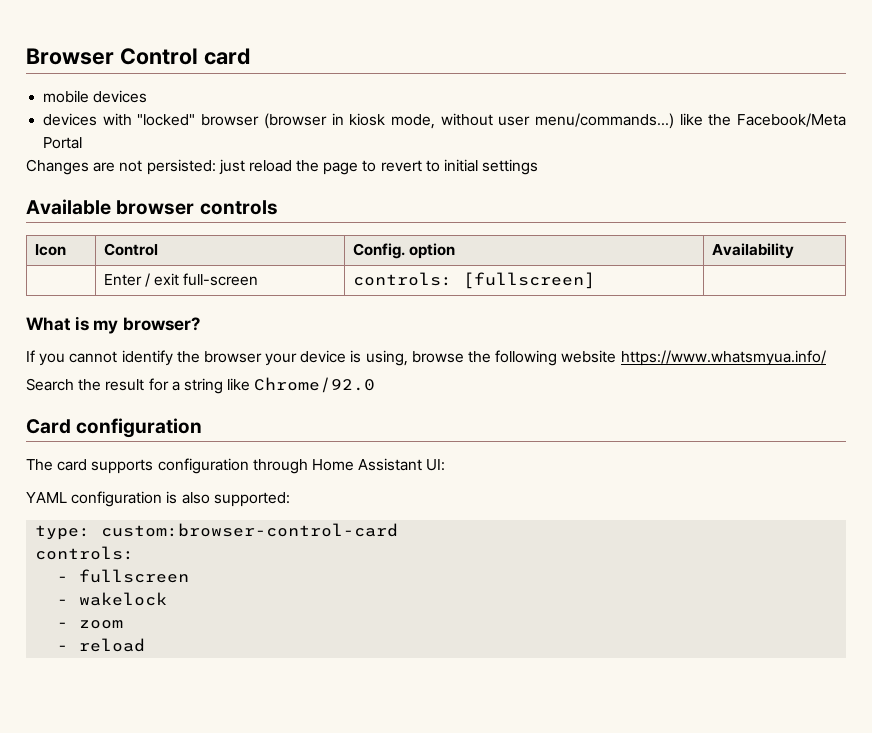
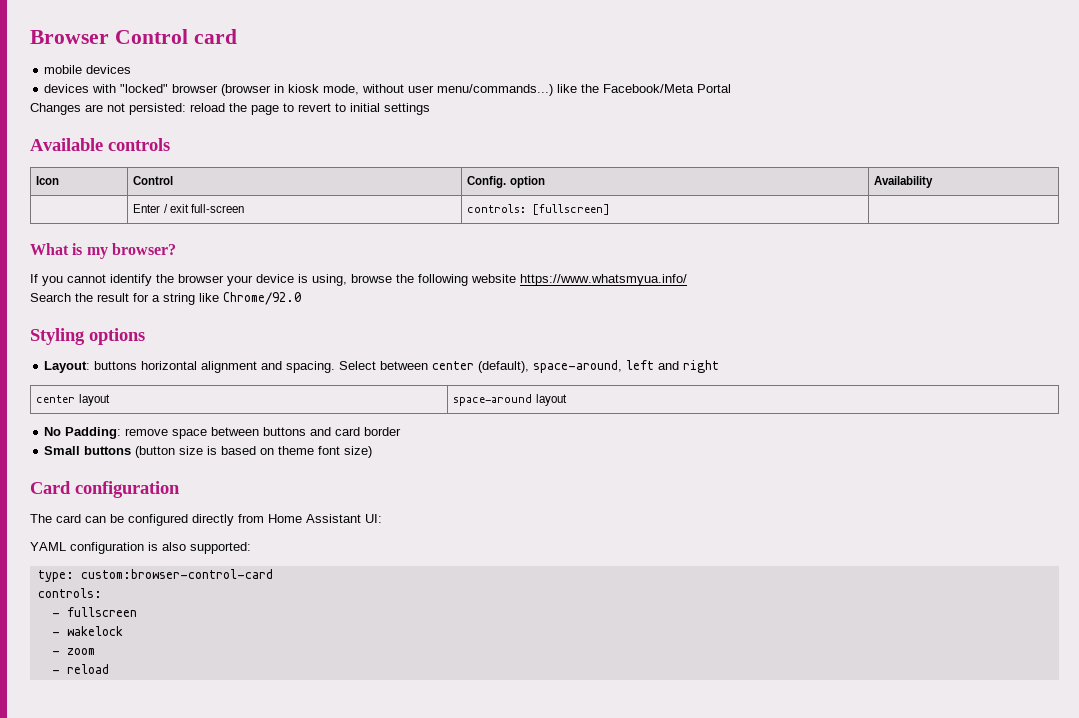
- Changes are not persisted: just reload the page to revert to initial settings
+ Changes are not persisted: reload the page to revert to initial settings
- Available browser controls
+ Available controls
+ Styling options
+ Layout: buttons horizontal alignment and spacing. Select between center (default), space-around, left and right
+ center layout | space-around layout
+ No Padding: remove space between buttons and card border
+ Small buttons (button size is based on theme font size)
- The card supports configuration through Home Assistant UI:
+ The card can be configured directly from Home Assistant UI:

